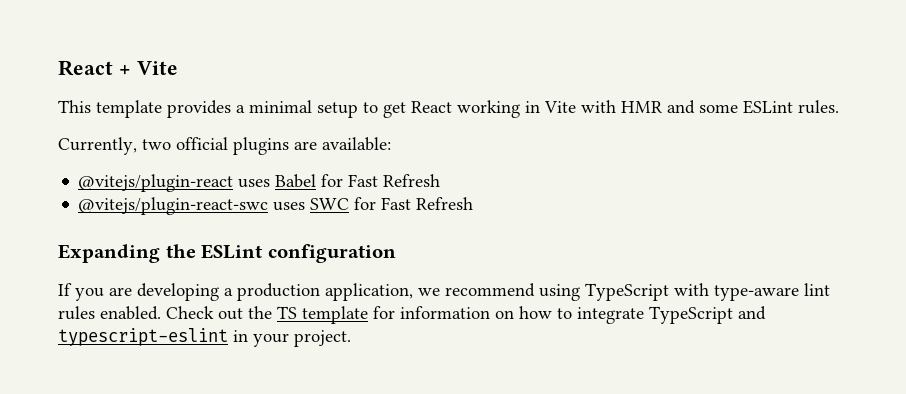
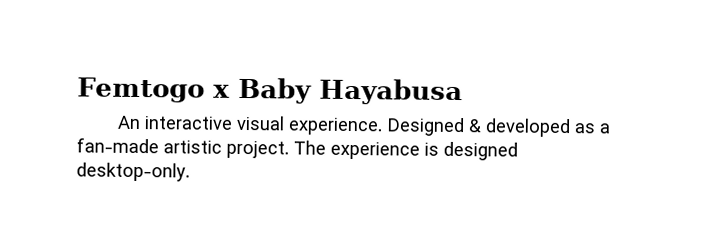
- React + Vite
- This template provides a minimal setup to get React working in Vite with HMR and some ESLint rules.
- Currently, two official plugins are available:
- @vitejs/plugin-react uses Babel for Fast Refresh
- @vitejs/plugin-react-swc uses SWC for Fast Refresh
- Expanding the ESLint configuration
- If you are developing a production application, we recommend using TypeScript with type-aware lint rules enabled. Check out the TS template for information on how to integrate TypeScript and typescript-eslint in your project.
+ Femtogo x Baby Hayabusa
+ An interactive visual experience. Designed & developed as a fan-made artistic project. The experience is designed desktop-only.

